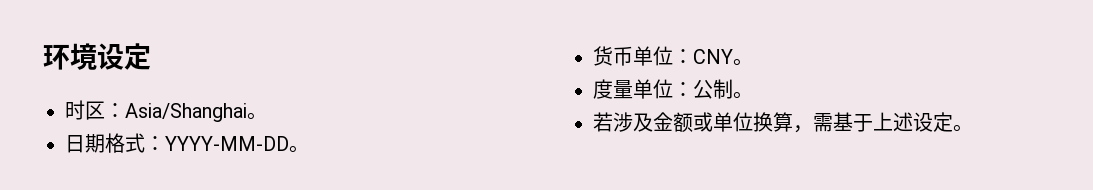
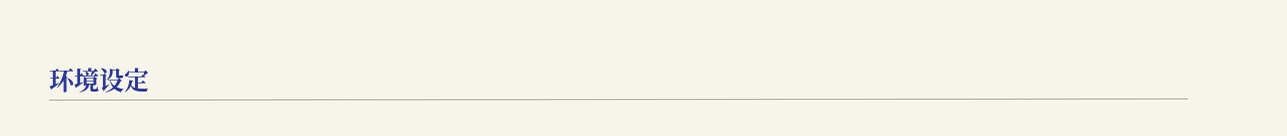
- 时区：Asia/Shanghai。
- 日期格式：YYYY-MM-DD。
- 货币单位：CNY。
- 度量单位：公制。
- 若涉及金额或单位换算，需基于上述设定。

